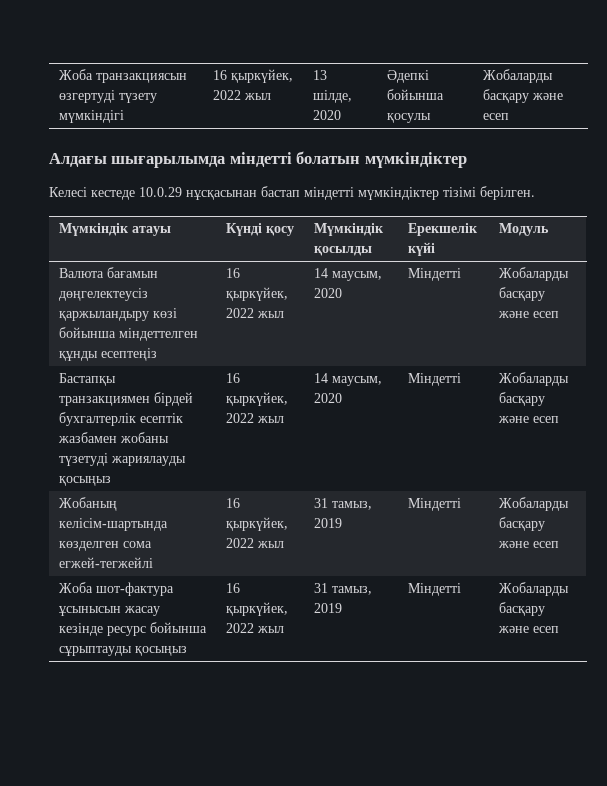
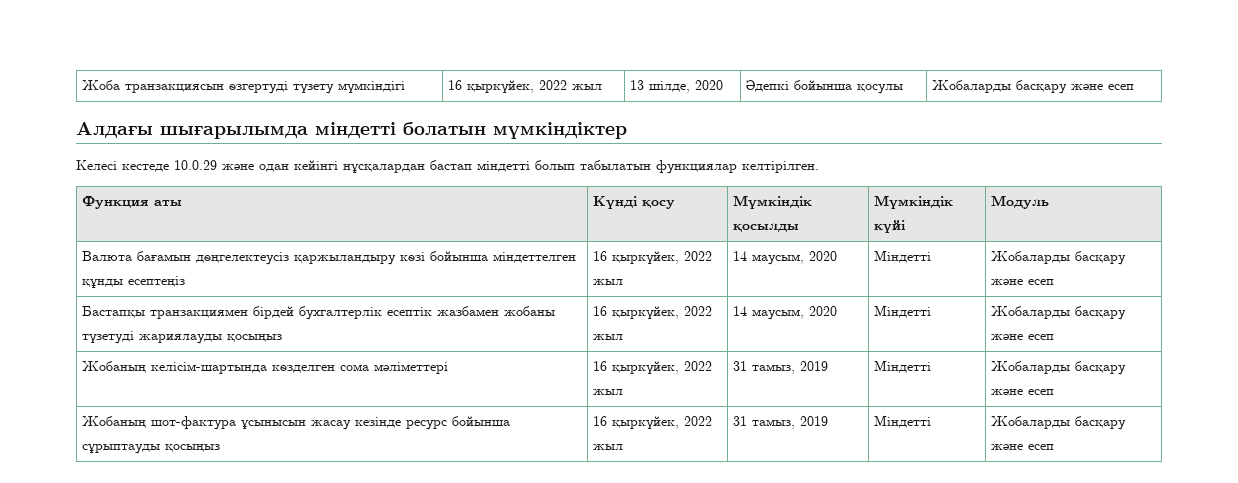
- Келесі кестеде 10.0.29 нұсқасынан бастап міндетті мүмкіндіктер тізімі берілген.
- Мүмкіндік атауы | Күнді қосу | Мүмкіндік қосылды | Ерекшелік күйі | Модуль
+ Келесі кестеде 10.0.29 және одан кейінгі нұсқалардан бастап міндетті болып табылатын функциялар келтірілген.
+ Функция аты | Күнді қосу | Мүмкіндік қосылды | Мүмкіндік күйі | Модуль
- Жобаның келісім-шартында көзделген сома егжей-тегжейлі | 16 қыркүйек, 2022 жыл | 31 тамыз, 2019 | Міндетті | Жобаларды басқару және есеп
+ Жобаның келісім-шартында көзделген сома мәліметтері | 16 қыркүйек, 2022 жыл | 31 тамыз, 2019 | Міндетті | Жобаларды басқару және есеп
- Жоба шот-фактура ұсынысын жасау кезінде ресурс бойынша сұрыптауды қосыңыз | 16 қыркүйек, 2022 жыл | 31 тамыз, 2019 | Міндетті | Жобаларды басқару және есеп
+ Жобаның шот-фактура ұсынысын жасау кезінде ресурс бойынша сұрыптауды қосыңыз | 16 қыркүйек, 2022 жыл | 31 тамыз, 2019 | Міндетті | Жобаларды басқару және есеп

